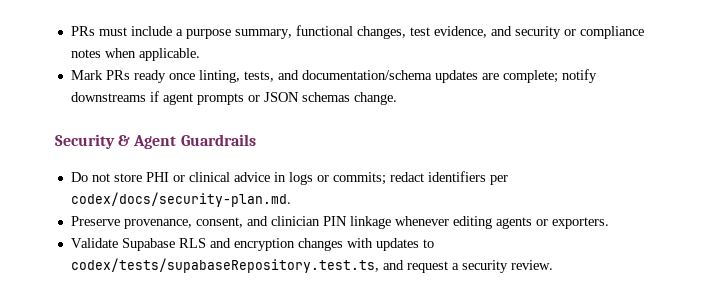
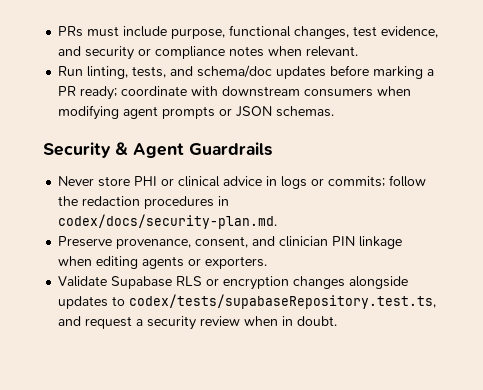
- PRs must include a purpose summary, functional changes, test evidence, and security or compliance notes when applicable.
- Mark PRs ready once linting, tests, and documentation/schema updates are complete; notify downstreams if agent prompts or JSON schemas change.
+ PRs must include purpose, functional changes, test evidence, and security or compliance notes when relevant.
+ Run linting, tests, and schema/doc updates before marking a PR ready; coordinate with downstream consumers when modifying agent prompts or JSON schemas.
- Do not store PHI or clinical advice in logs or commits; redact identifiers per codex/docs/security-plan.md.
+ Never store PHI or clinical advice in logs or commits; follow the redaction procedures in codex/docs/security-plan.md.
- Preserve provenance, consent, and clinician PIN linkage whenever editing agents or exporters.
+ Preserve provenance, consent, and clinician PIN linkage when editing agents or exporters.
- Validate Supabase RLS and encryption changes with updates to codex/tests/supabaseRepository.test.ts, and request a security review.
+ Validate Supabase RLS or encryption changes alongside updates to codex/tests/supabaseRepository.test.ts, and request a security review when in doubt.

